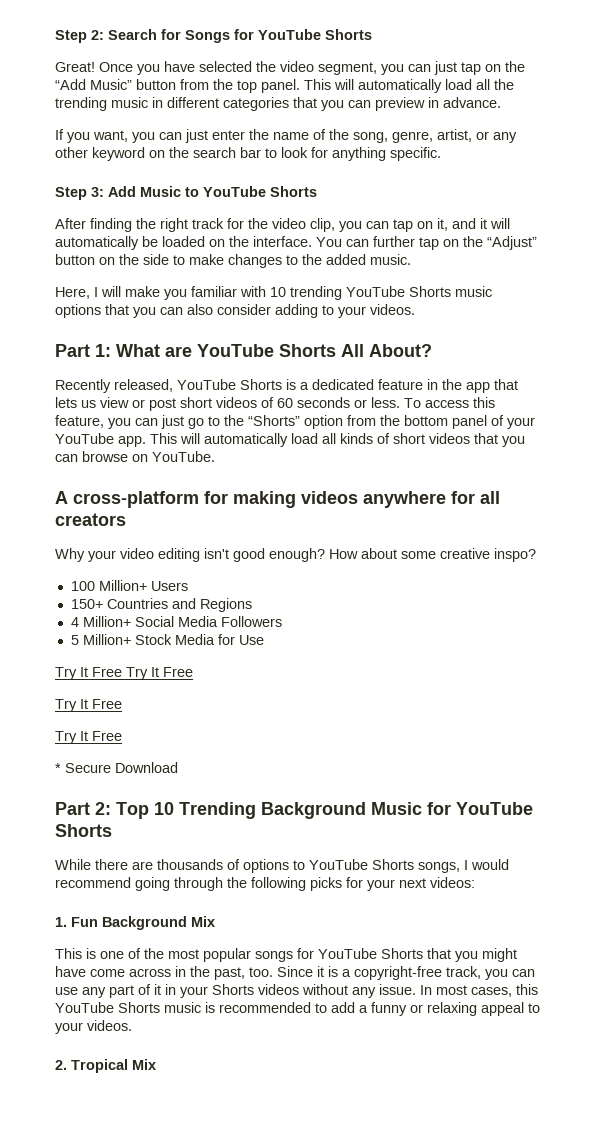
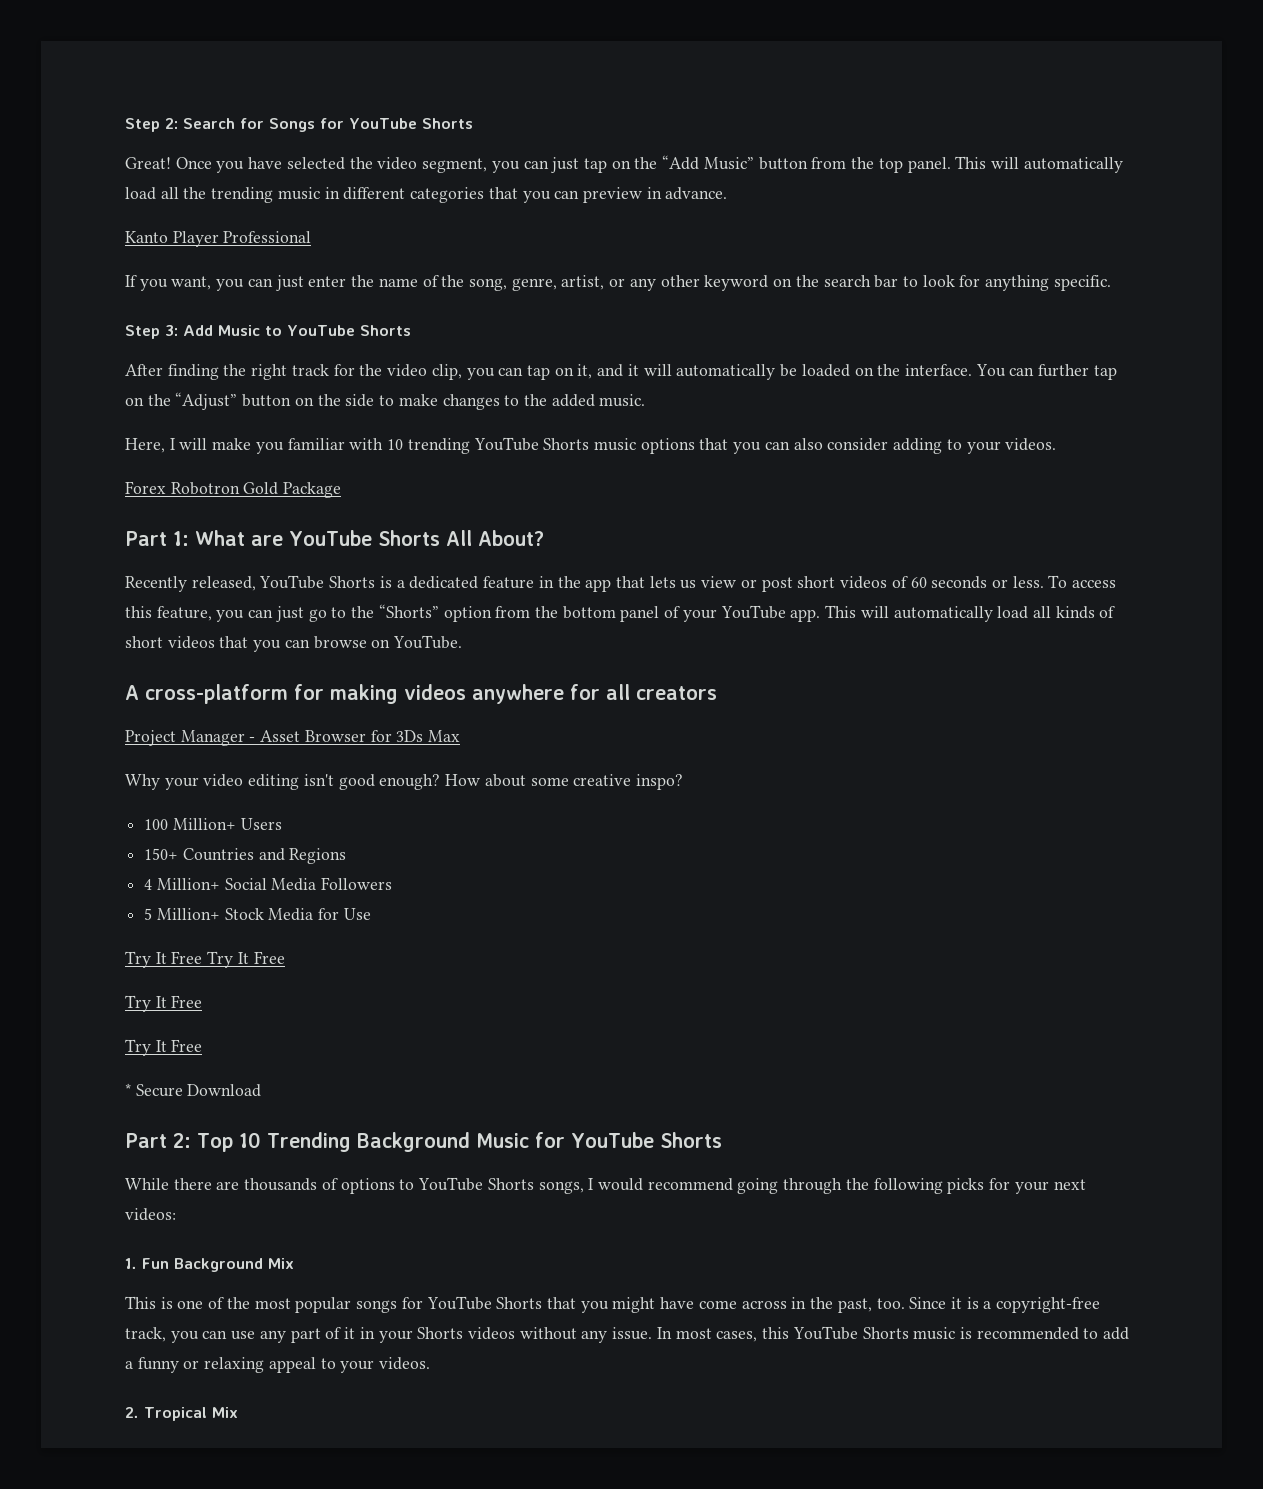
+ Kanto Player Professional
+ Forex Robotron Gold Package
+ Project Manager - Asset Browser for 3Ds Max

